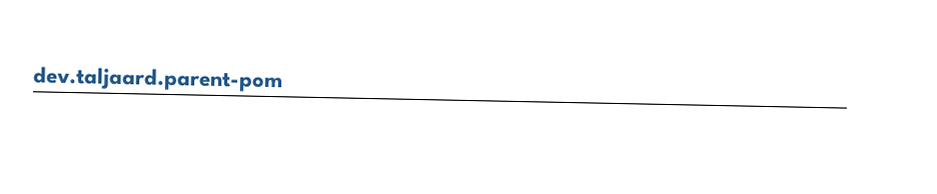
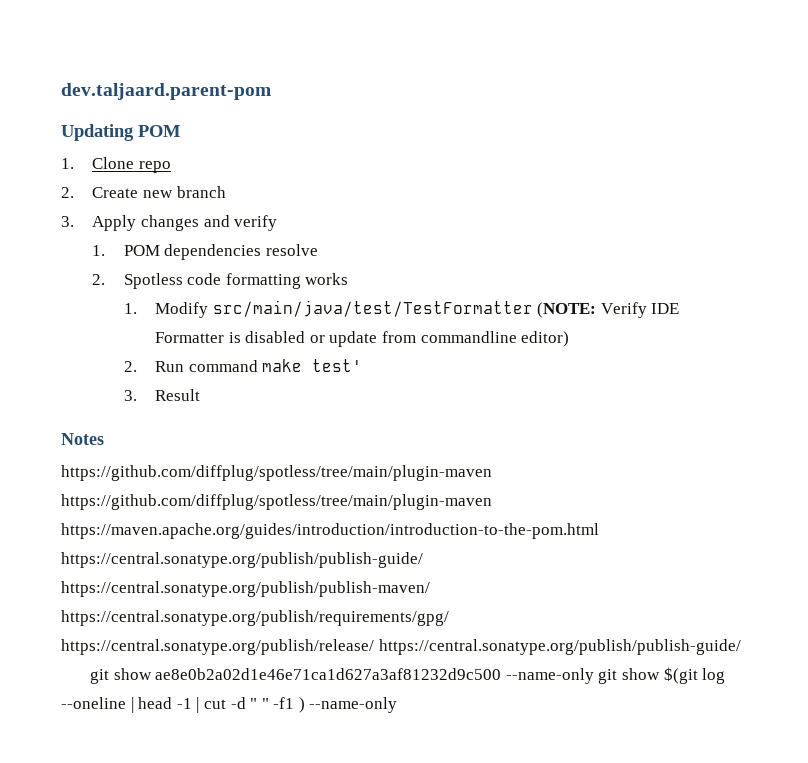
+ Updating POM
+ 1. Clone repo
+ 2. Create new branch
+ 3. Apply changes and verify
+ 1. POM dependencies resolve
+ 2. Spotless code formatting works
+ 1. Modify src/main/java/test/TestFormatter (NOTE: Verify IDE Formatter is disabled or update from commandline editor)
+ 2. Run command make test'
+ 3. Result
+ Notes
+ https://github.com/diffplug/spotless/tree/main/plugin-maven https://github.com/diffplug/spotless/tree/main/plugin-maven https://maven.apache.org/guides/introduction/introduction-to-the-pom.html https://central.sonatype.org/publish/publish-guide/ https://central.sonatype.org/publish/publish-maven/ https://central.sonatype.org/publish/requirements/gpg/ https://central.sonatype.org/publish/release/ https://central.sonatype.org/publish/publish-guide/
+ git show ae8e0b2a02d1e46e71ca1d627a3af81232d9c500 --name-only git show $(git log --oneline | head -1 | cut -d " " -f1 ) --name-only

